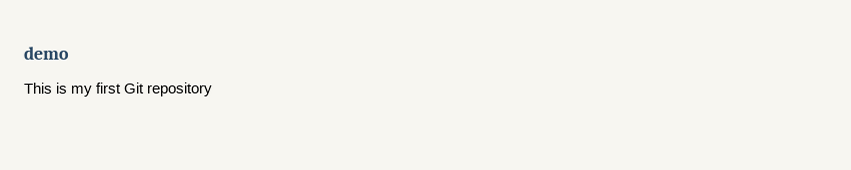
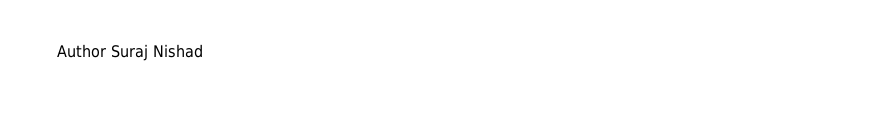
- demo
- This is my first Git repository
+ Author Suraj Nishad

